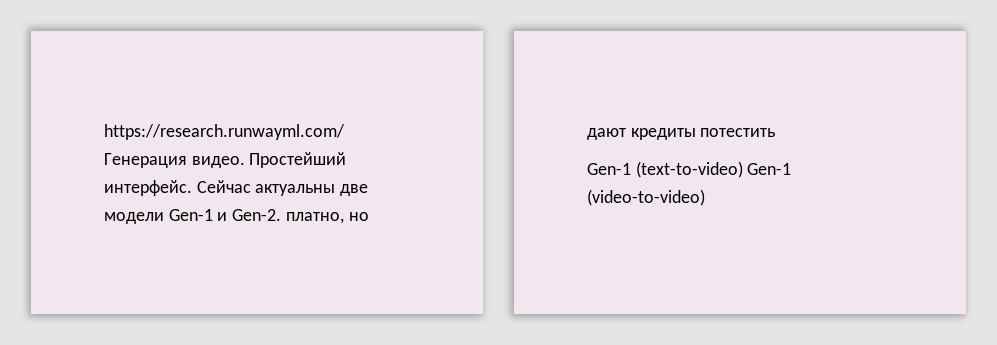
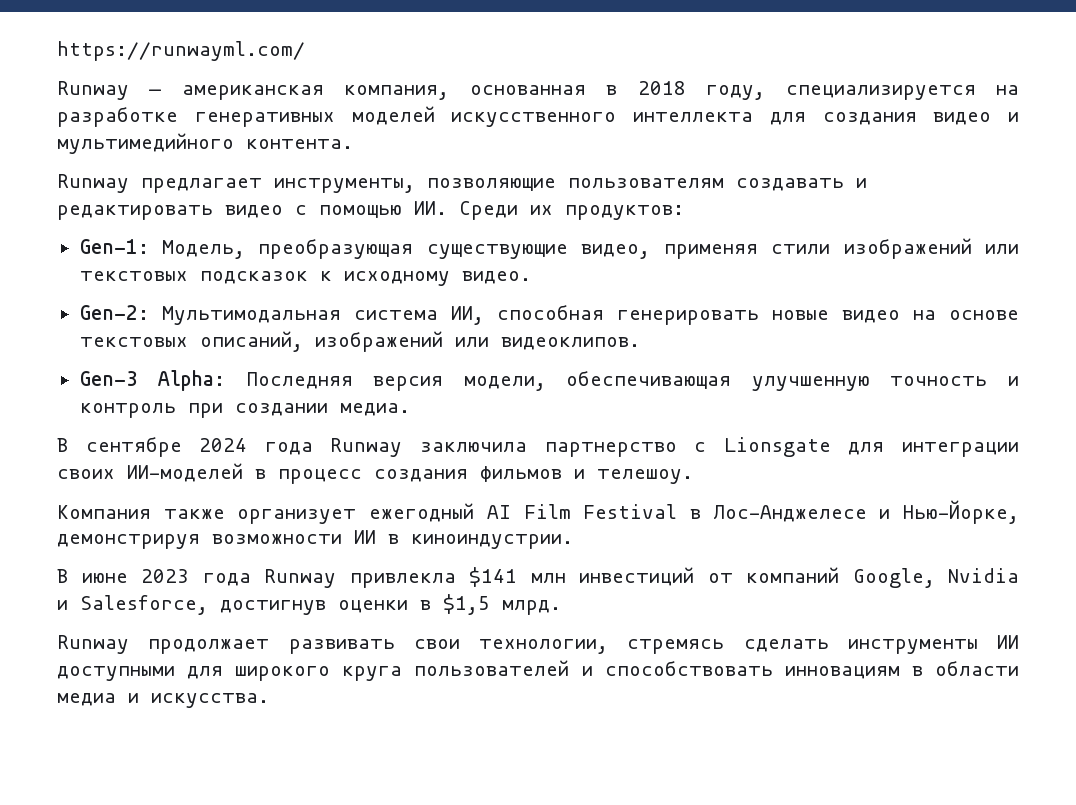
- https://research.runwayml.com/ Генерация видео. Простейший интерфейс. Сейчас актуальны две модели Gen-1 и Gen-2. платно, но дают кредиты потестить
- Gen-1 (text-to-video) Gen-1 (video-to-video)
+ https://runwayml.com/
+ Runway — американская компания, основанная в 2018 году, специализируется на разработке генеративных моделей искусственного интеллекта для создания видео и мультимедийного контента.
+ Runway предлагает инструменты, позволяющие пользователям создавать и редактировать видео с помощью ИИ. Среди их продуктов:
+ Gen-1: Модель, преобразующая существующие видео, применяя стили изображений или текстовых подсказок к исходному видео.
+ Gen-2: Мультимодальная система ИИ, способная генерировать новые видео на основе текстовых описаний, изображений или видеоклипов.
+ Gen-3 Alpha: Последняя версия модели, обеспечивающая улучшенную точность и контроль при создании медиа.
+ В сентябре 2024 года Runway заключила партнерство с Lionsgate для интеграции своих ИИ-моделей в процесс создания фильмов и телешоу.
+ Компания также организует ежегодный AI Film Festival в Лос-Анджелесе и Нью-Йорке, демонстрируя возможности ИИ в киноиндустрии.
+ В июне 2023 года Runway привлекла $141 млн инвестиций от компаний Google, Nvidia и Salesforce, достигнув оценки в $1,5 млрд.
+ Runway продолжает развивать свои технологии, стремясь сделать инструменты ИИ доступными для широкого круга пользователей и способствовать инновациям в области медиа и искусства.

